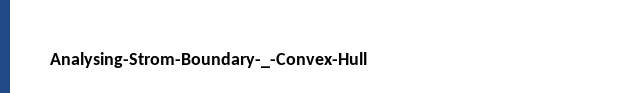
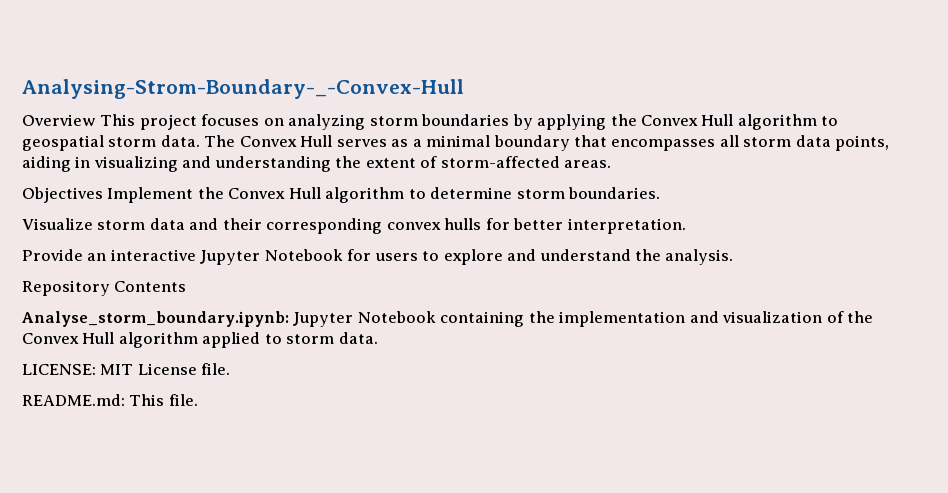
+ Overview This project focuses on analyzing storm boundaries by applying the Convex Hull algorithm to geospatial storm data. The Convex Hull serves as a minimal boundary that encompasses all storm data points, aiding in visualizing and understanding the extent of storm-affected areas.
+ Objectives Implement the Convex Hull algorithm to determine storm boundaries.
+ Visualize storm data and their corresponding convex hulls for better interpretation.
+ Provide an interactive Jupyter Notebook for users to explore and understand the analysis.
+ Repository Contents
+ Analyse_storm_boundary.ipynb: Jupyter Notebook containing the implementation and visualization of the Convex Hull algorithm applied to storm data.
+ LICENSE: MIT License file.
+ README.md: This file.

